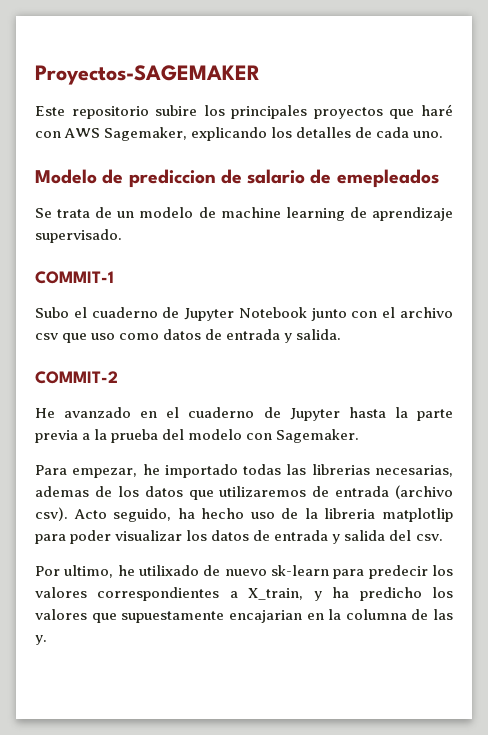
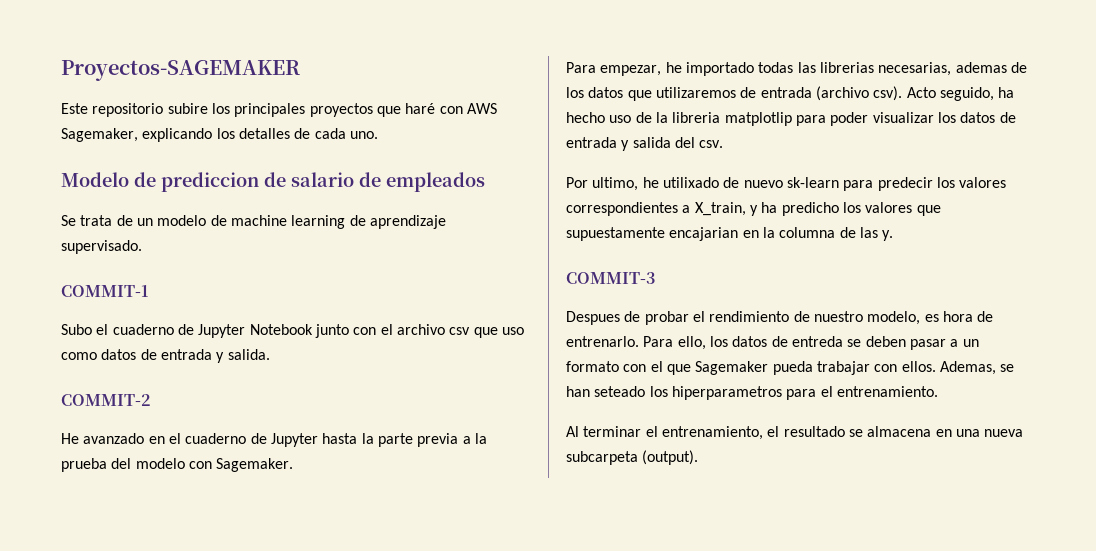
- Modelo de prediccion de salario de emepleados
+ Modelo de prediccion de salario de empleados
+ COMMIT-3
+ Despues de probar el rendimiento de nuestro modelo, es hora de entrenarlo. Para ello, los datos de entreda se deben pasar a un formato con el que Sagemaker pueda trabajar con ellos. Ademas, se han seteado los hiperparametros para el entrenamiento.
+ Al terminar el entrenamiento, el resultado se almacena en una nueva subcarpeta (output).

